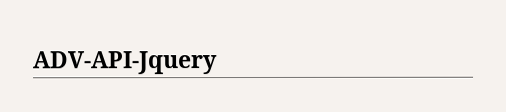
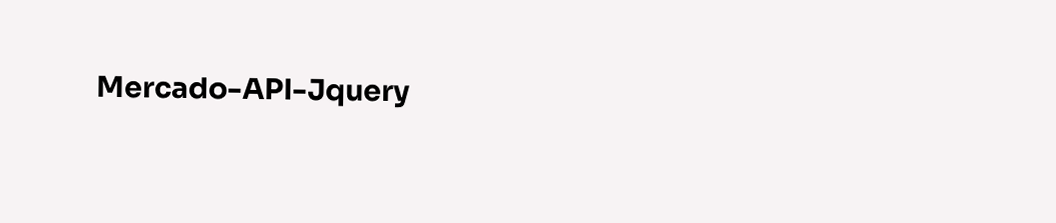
- ADV-API-Jquery
+ Mercado-API-Jquery

